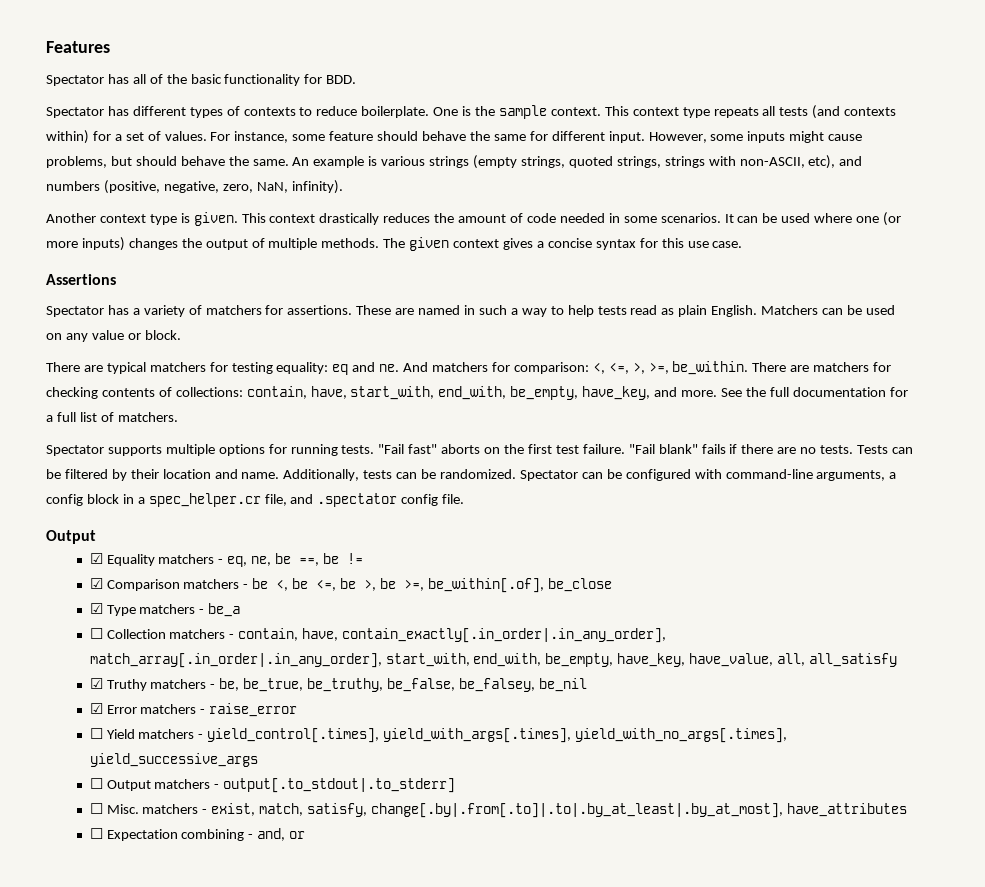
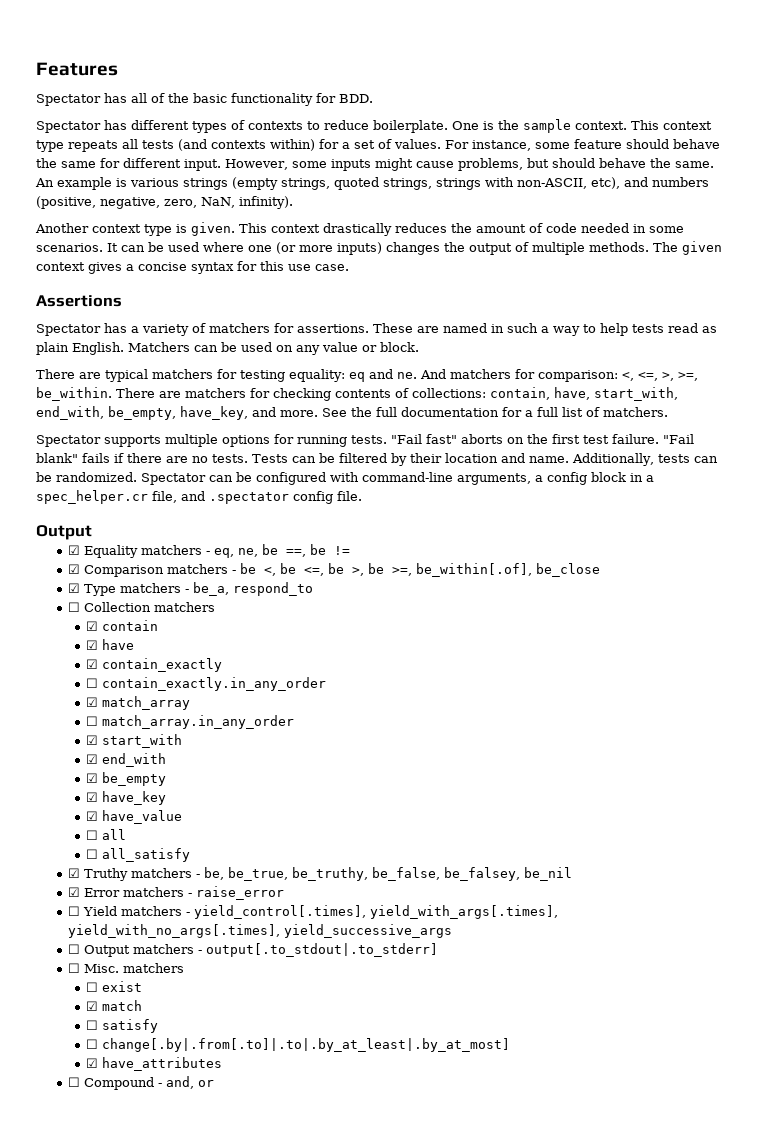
- ☑ Type matchers - be_a
+ ☑ Type matchers - be_a, respond_to
- ☐ Collection matchers - contain, have, contain_exactly[.in_order|.in_any_order], match_array[.in_order|.in_any_order], start_with, end_with, be_empty, have_key, have_value, all, all_satisfy
+ ☐ Collection matchers
+ ☑ contain
+ ☑ have
+ ☑ contain_exactly
+ ☐ contain_exactly.in_any_order
+ ☑ match_array
+ ☐ match_array.in_any_order
+ ☑ start_with
+ ☑ end_with
+ ☑ be_empty
+ ☑ have_key
+ ☑ have_value
+ ☐ all
+ ☐ all_satisfy
- ☐ Misc. matchers - exist, match, satisfy, change[.by|.from[.to]|.to|.by_at_least|.by_at_most], have_attributes
+ ☐ Misc. matchers
+ ☐ exist
+ ☑ match
+ ☐ satisfy
+ ☐ change[.by|.from[.to]|.to|.by_at_least|.by_at_most]
+ ☑ have_attributes
- ☐ Expectation combining - and, or
+ ☐ Compound - and, or

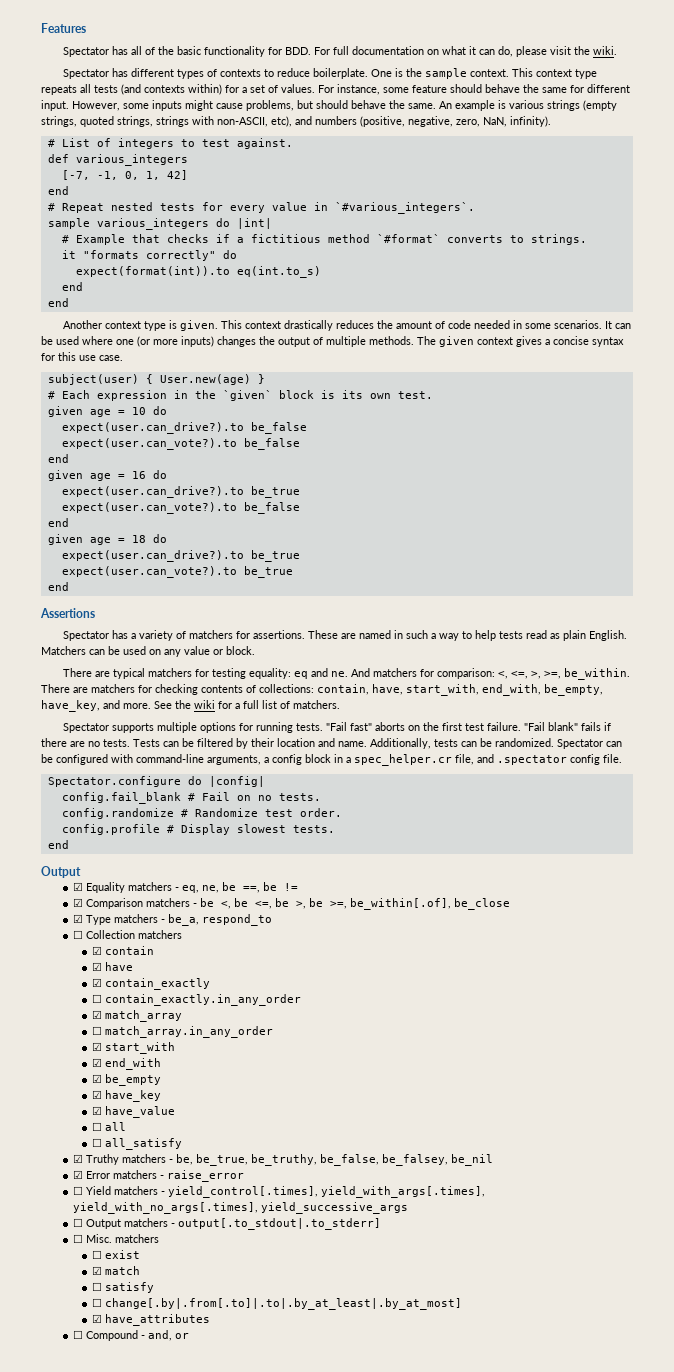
- Spectator has all of the basic functionality for BDD.
+ Spectator has all of the basic functionality for BDD. For full documentation on what it can do, please visit the wiki.
+ # List of integers to test against.
+ def various_integers
+ [-7, -1, 0, 1, 42]
+ end
+ # Repeat nested tests for every value in `#various_integers`.
+ sample various_integers do |int|
+ # Example that checks if a fictitious method `#format` converts to strings.
+ it "formats correctly" do
+ expect(format(int)).to eq(int.to_s)
+ end
+ end
+ subject(user) { User.new(age) }
+ # Each expression in the `given` block is its own test.
+ given age = 10 do
+ expect(user.can_drive?).to be_false
+ expect(user.can_vote?).to be_false
+ end
+ given age = 16 do
+ expect(user.can_drive?).to be_true
+ expect(user.can_vote?).to be_false
+ end
+ given age = 18 do
+ expect(user.can_drive?).to be_true
+ expect(user.can_vote?).to be_true
+ end
- See the full documentation for a full list of matchers.
+ See the wiki for a full list of matchers.
+ Spectator.configure do |config|
+ config.fail_blank # Fail on no tests.
+ config.randomize # Randomize test order.
+ config.profile # Display slowest tests.
+ end

